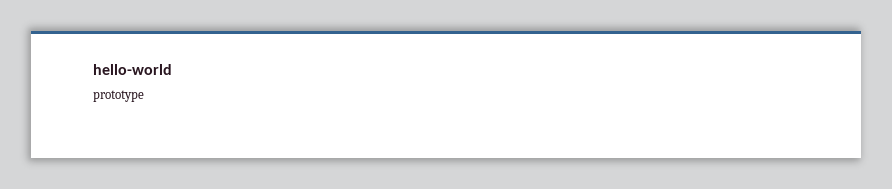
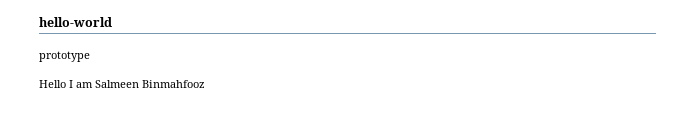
+ Hello I am Salmeen Binmahfooz

